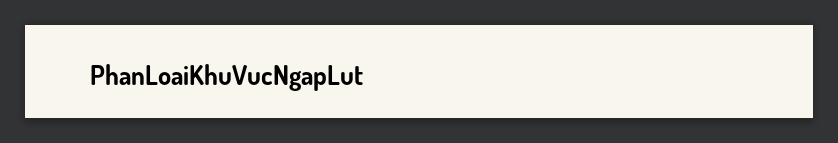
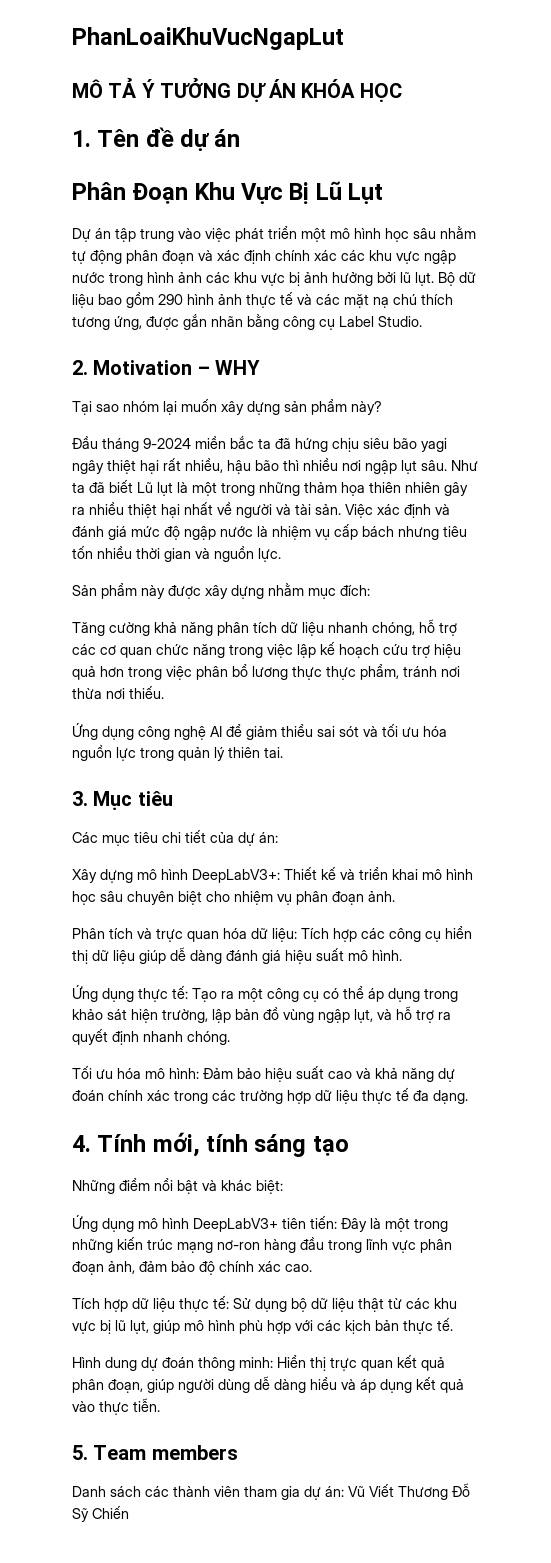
+ MÔ TẢ Ý TƯỞNG DỰ ÁN KHÓA HỌC
+ 1. Tên đề dự án
+ Phân Đoạn Khu Vực Bị Lũ Lụt
+ Dự án tập trung vào việc phát triển một mô hình học sâu nhằm tự động phân đoạn và xác định chính xác các khu vực ngập nước trong hình ảnh các khu vực bị ảnh hưởng bởi lũ lụt. Bộ dữ liệu bao gồm 290 hình ảnh thực tế và các mặt nạ chú thích tương ứng, được gắn nhãn bằng công cụ Label Studio.
+ 2. Motivation – WHY
+ Tại sao nhóm lại muốn xây dựng sản phẩm này?
+ Đầu tháng 9-2024 miền bắc ta đã hứng chịu siêu bão yagi ngây thiệt hại rất nhiều, hậu bão thì nhiều nơi ngập lụt sâu. Như ta đã biết Lũ lụt là một trong những thảm họa thiên nhiên gây ra nhiều thiệt hại nhất về người và tài sản. Việc xác định và đánh giá mức độ ngập nước là nhiệm vụ cấp bách nhưng tiêu tốn nhiều thời gian và nguồn lực.
+ Sản phẩm này được xây dựng nhằm mục đích:
+ Tăng cường khả năng phân tích dữ liệu nhanh chóng, hỗ trợ các cơ quan chức năng trong việc lập kế hoạch cứu trợ hiệu quả hơn trong việc phân bổ lương thực thực phẩm, tránh nơi thừa nơi thiếu.
+ Ứng dụng công nghệ AI để giảm thiểu sai sót và tối ưu hóa nguồn lực trong quản lý thiên tai.
+ 3. Mục tiêu
+ Các mục tiêu chi tiết của dự án:
+ Xây dựng mô hình DeepLabV3+: Thiết kế và triển khai mô hình học sâu chuyên biệt cho nhiệm vụ phân đoạn ảnh.
+ Phân tích và trực quan hóa dữ liệu: Tích hợp các công cụ hiển thị dữ liệu giúp dễ dàng đánh giá hiệu suất mô hình.
+ Ứng dụng thực tế: Tạo ra một công cụ có thể áp dụng trong khảo sát hiện trường, lập bản đồ vùng ngập lụt, và hỗ trợ ra quyết định nhanh chóng.
+ Tối ưu hóa mô hình: Đảm bảo hiệu suất cao và khả năng dự đoán chính xác trong các trường hợp dữ liệu thực tế đa dạng.
+ 4. Tính mới, tính sáng tạo
+ Những điểm nổi bật và khác biệt:
+ Ứng dụng mô hình DeepLabV3+ tiên tiến: Đây là một trong những kiến trúc mạng nơ-ron hàng đầu trong lĩnh vực phân đoạn ảnh, đảm bảo độ chính xác cao.
+ Tích hợp dữ liệu thực tế: Sử dụng bộ dữ liệu thật từ các khu vực bị lũ lụt, giúp mô hình phù hợp với các kịch bản thực tế.
+ Hình dung dự đoán thông minh: Hiển thị trực quan kết quả phân đoạn, giúp người dùng dễ dàng hiểu và áp dụng kết quả vào thực tiễn.
+ 5. Team members
+ Danh sách các thành viên tham gia dự án: Vũ Viết Thương Đỗ Sỹ Chiến

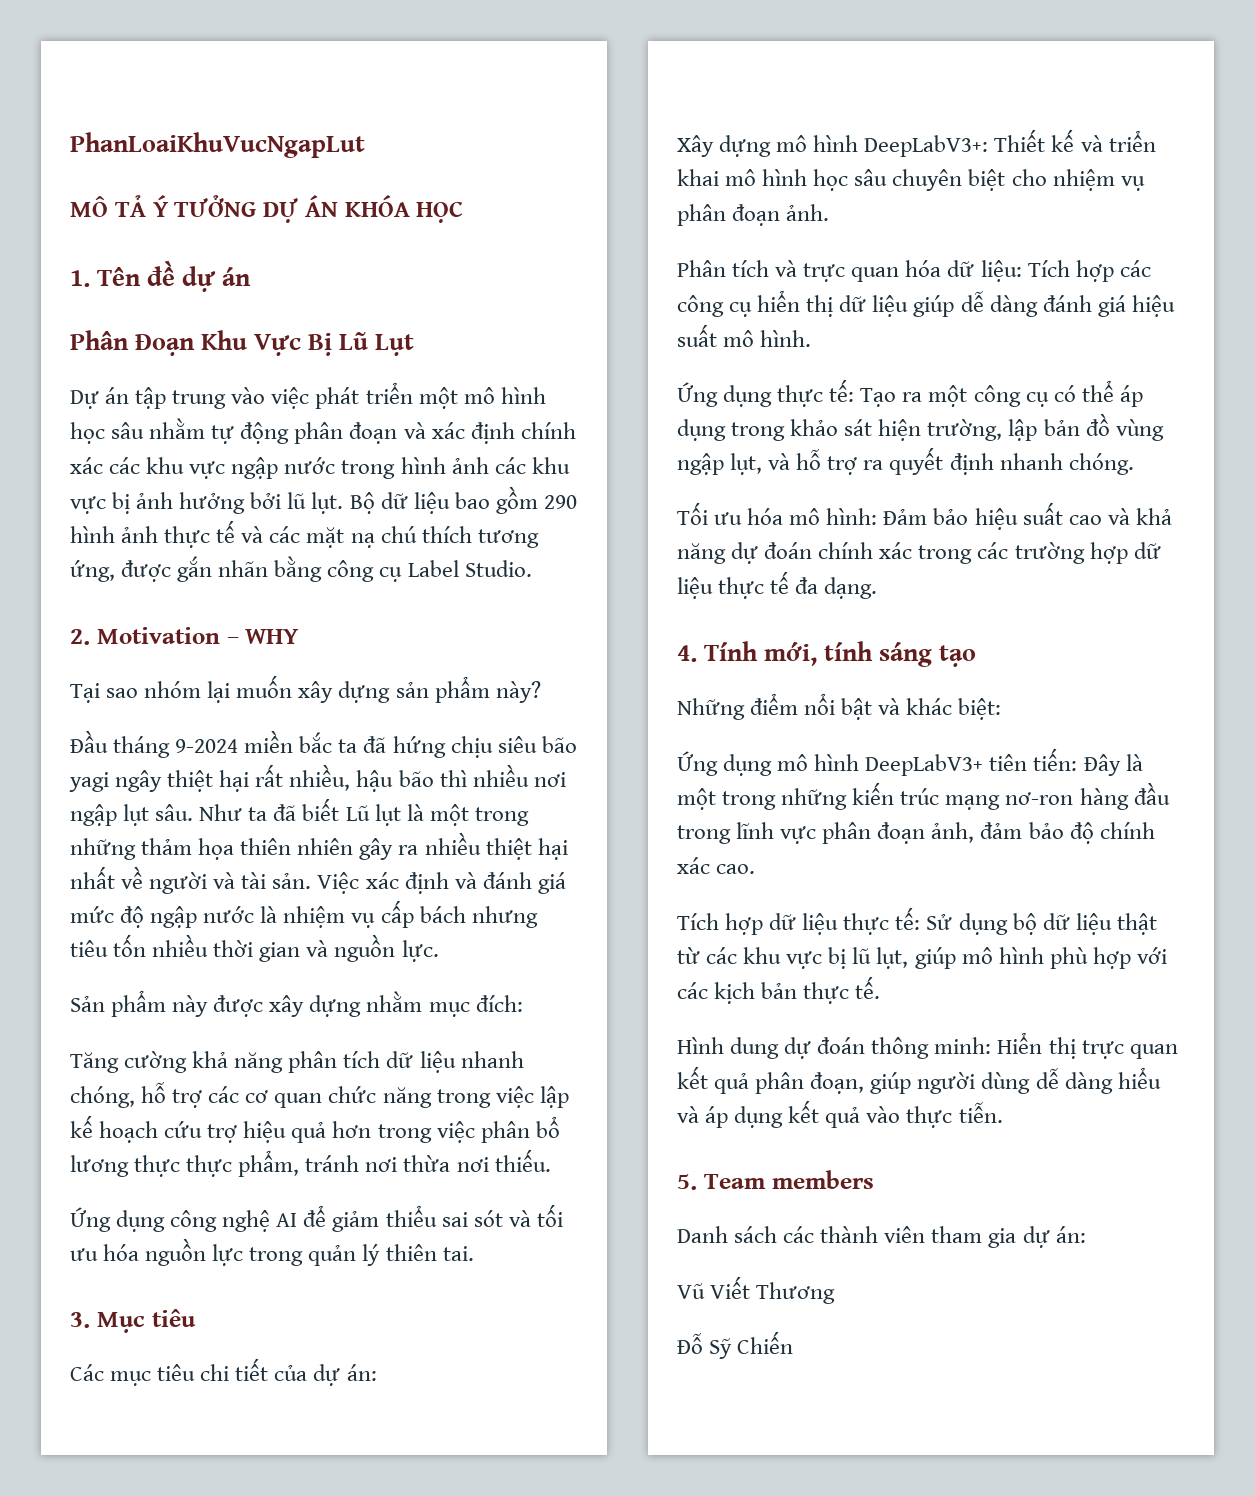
- Danh sách các thành viên tham gia dự án: Vũ Viết Thương Đỗ Sỹ Chiến
+ Danh sách các thành viên tham gia dự án:
+ Vũ Viết Thương
+ Đỗ Sỹ Chiến

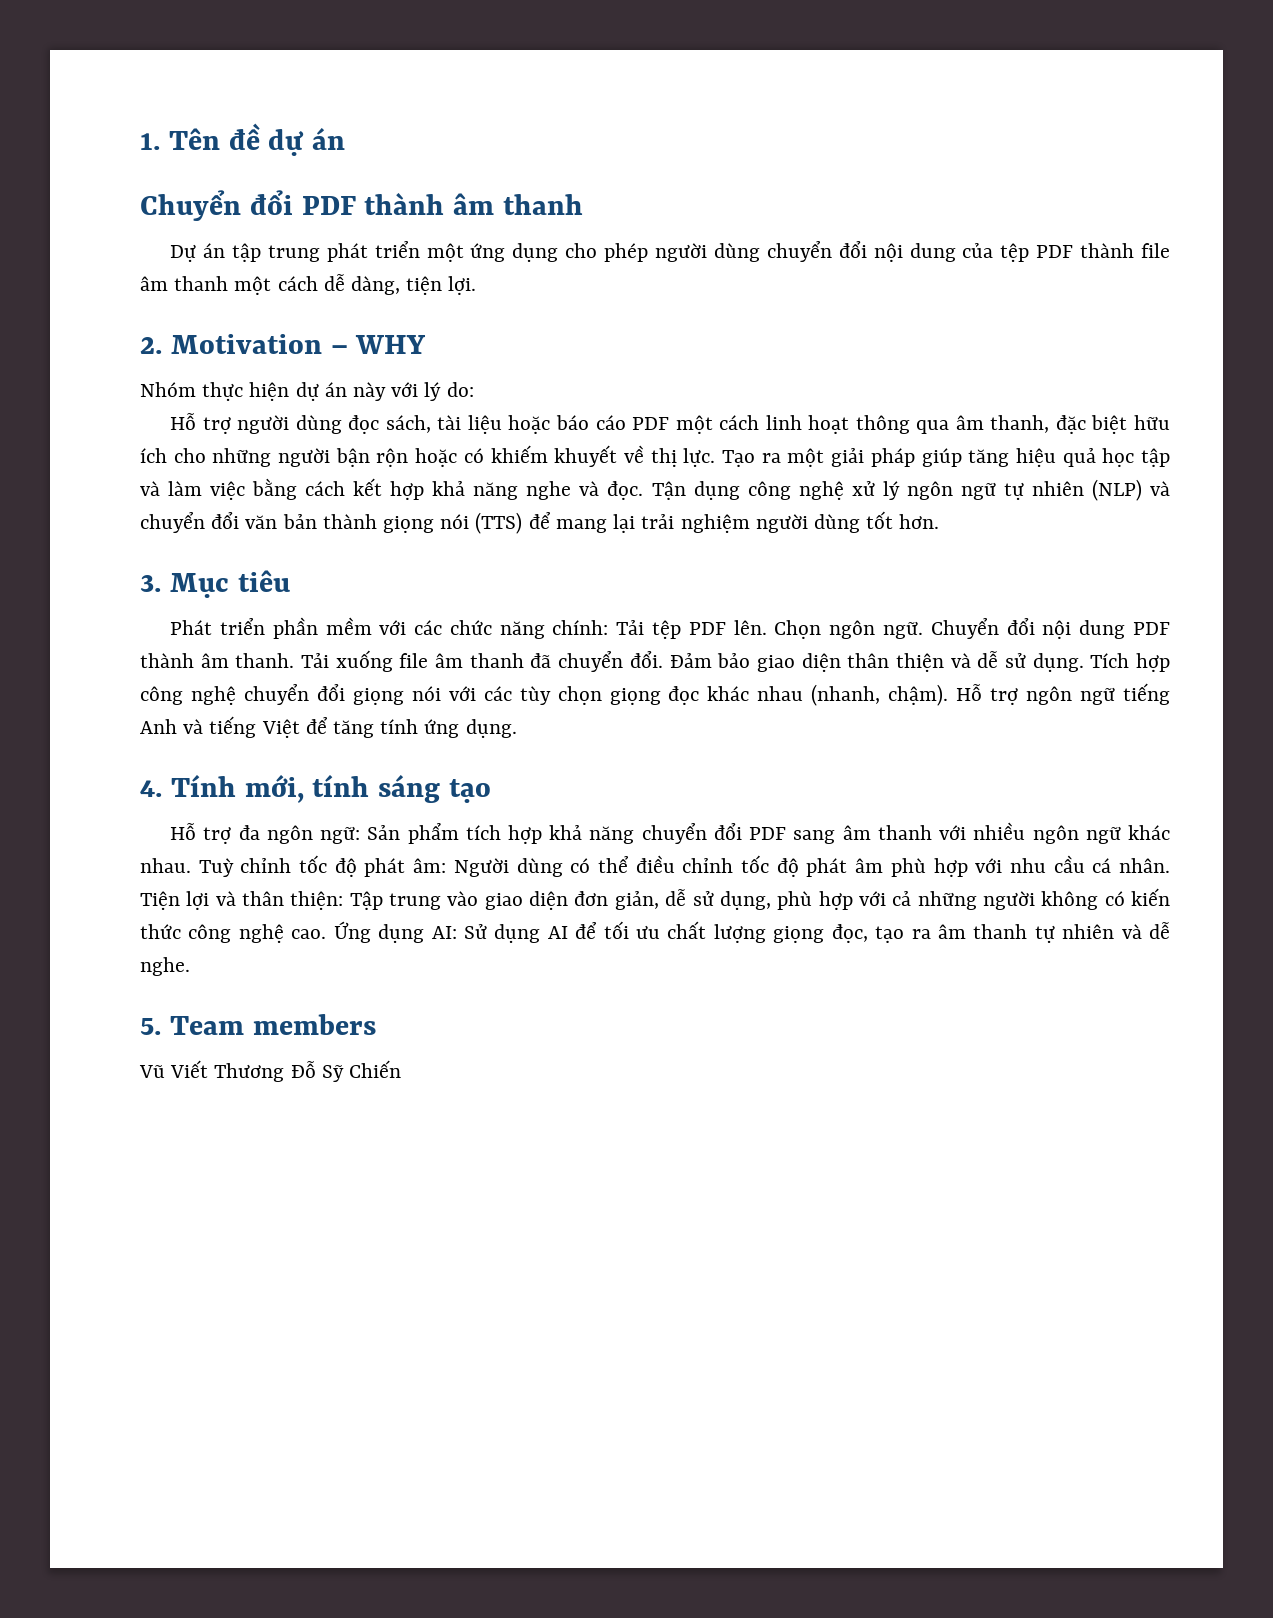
- PhanLoaiKhuVucNgapLut
- MÔ TẢ Ý TƯỞNG DỰ ÁN KHÓA HỌC
- Phân Đoạn Khu Vực Bị Lũ Lụt
+ Chuyển đổi PDF thành âm thanh
- Dự án tập trung vào việc phát triển một mô hình học sâu nhằm tự động phân đoạn và xác định chính xác các khu vực ngập nước trong hình ảnh các khu vực bị ảnh hưởng bởi lũ lụt. Bộ dữ liệu bao gồm 290 hình ảnh thực tế và các mặt nạ chú thích tương ứng, được gắn nhãn bằng công cụ Label Studio.
+ Dự án tập trung phát triển một ứng dụng cho phép người dùng chuyển đổi nội dung của tệp PDF thành file âm thanh một cách dễ dàng, tiện lợi.
  2. Motivation – WHY
- Tại sao nhóm lại muốn xây dựng sản phẩm này?
- Đầu tháng 9-2024 miền bắc ta đã hứng chịu siêu bão yagi ngây thiệt hại rất nhiều, hậu bão thì nhiều nơi ngập lụt sâu. Như ta đã biết Lũ lụt là một trong những thảm họa thiên nhiên gây ra nhiều thiệt hại nhất về người và tài sản. Việc xác định và đánh giá mức độ ngập nước là nhiệm vụ cấp bách nhưng tiêu tốn nhiều thời gian và nguồn lực.
- Sản phẩm này được xây dựng nhằm mục đích:
- Tăng cường khả năng phân tích dữ liệu nhanh chóng, hỗ trợ các cơ quan chức năng trong việc lập kế hoạch cứu trợ hiệu quả hơn trong việc phân bổ lương thực thực phẩm, tránh nơi thừa nơi thiếu.
- Ứng dụng công nghệ AI để giảm thiểu sai sót và tối ưu hóa nguồn lực trong quản lý thiên tai.
+ Nhóm thực hiện dự án này với lý do:
+ Hỗ trợ người dùng đọc sách, tài liệu hoặc báo cáo PDF một cách linh hoạt thông qua âm thanh, đặc biệt hữu ích cho những người bận rộn hoặc có khiếm khuyết về thị lực. Tạo ra một giải pháp giúp tăng hiệu quả học tập và làm việc bằng cách kết hợp khả năng nghe và đọc. Tận dụng công nghệ xử lý ngôn ngữ tự nhiên (NLP) và chuyển đổi văn bản thành giọng nói (TTS) để mang lại trải nghiệm người dùng tốt hơn.
  3. Mục tiêu
- Các mục tiêu chi tiết của dự án:
- Xây dựng mô hình DeepLabV3+: Thiết kế và triển khai mô hình học sâu chuyên biệt cho nhiệm vụ phân đoạn ảnh.
- Phân tích và trực quan hóa dữ liệu: Tích hợp các công cụ hiển thị dữ liệu giúp dễ dàng đánh giá hiệu suất mô hình.
- Ứng dụng thực tế: Tạo ra một công cụ có thể áp dụng trong khảo sát hiện trường, lập bản đồ vùng ngập lụt, và hỗ trợ ra quyết định nhanh chóng.
- Tối ưu hóa mô hình: Đảm bảo hiệu suất cao và khả năng dự đoán chính xác trong các trường hợp dữ liệu thực tế đa dạng.
+ Phát triển phần mềm với các chức năng chính: Tải tệp PDF lên. Chọn ngôn ngữ. Chuyển đổi nội dung PDF thành âm thanh. Tải xuống file âm thanh đã chuyển đổi. Đảm bảo giao diện thân thiện và dễ sử dụng. Tích hợp công nghệ chuyển đổi giọng nói với các tùy chọn giọng đọc khác nhau (nhanh, chậm). Hỗ trợ ngôn ngữ tiếng Anh và tiếng Việt để tăng tính ứng dụng.
- Những điểm nổi bật và khác biệt:
- Ứng dụng mô hình DeepLabV3+ tiên tiến: Đây là một trong những kiến trúc mạng nơ-ron hàng đầu trong lĩnh vực phân đoạn ảnh, đảm bảo độ chính xác cao.
- Tích hợp dữ liệu thực tế: Sử dụng bộ dữ liệu thật từ các khu vực bị lũ lụt, giúp mô hình phù hợp với các kịch bản thực tế.
- Hình dung dự đoán thông minh: Hiển thị trực quan kết quả phân đoạn, giúp người dùng dễ dàng hiểu và áp dụng kết quả vào thực tiễn.
+ Hỗ trợ đa ngôn ngữ: Sản phẩm tích hợp khả năng chuyển đổi PDF sang âm thanh với nhiều ngôn ngữ khác nhau. Tuỳ chỉnh tốc độ phát âm: Người dùng có thể điều chỉnh tốc độ phát âm phù hợp với nhu cầu cá nhân. Tiện lợi và thân thiện: Tập trung vào giao diện đơn giản, dễ sử dụng, phù hợp với cả những người không có kiến thức công nghệ cao. Ứng dụng AI: Sử dụng AI để tối ưu chất lượng giọng đọc, tạo ra âm thanh tự nhiên và dễ nghe.
  5. Team members
- Danh sách các thành viên tham gia dự án:
- Vũ Viết Thương
- Đỗ Sỹ Chiến
+ Vũ Viết Thương Đỗ Sỹ Chiến

